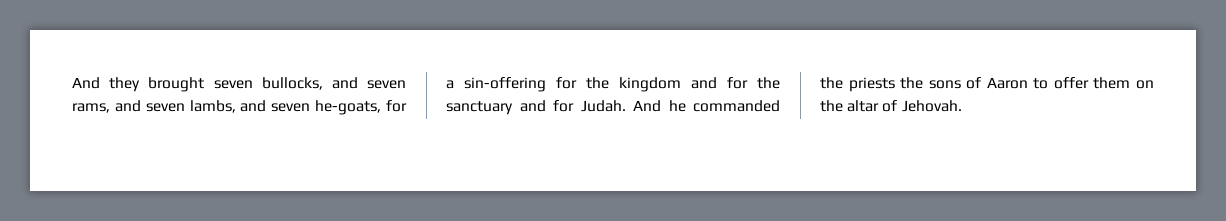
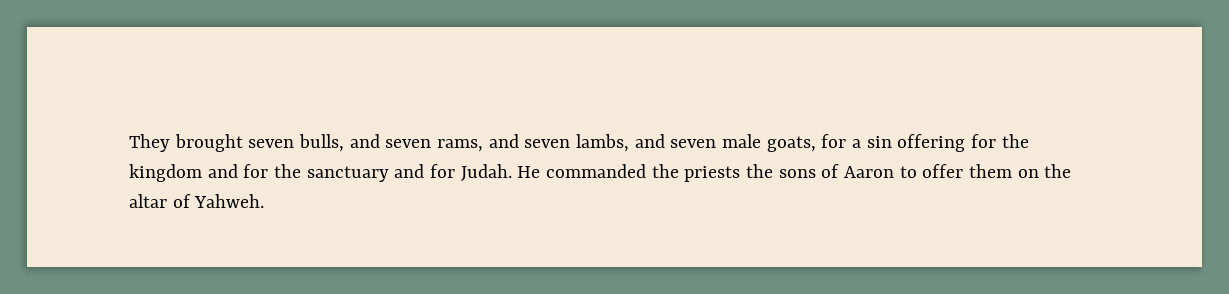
- And they brought seven bullocks, and seven rams, and seven lambs, and seven he-goats, for a sin-offering for the kingdom and for the sanctuary and for Judah.
+ They brought seven bulls, and seven rams, and seven lambs, and seven male goats, for a sin offering for the kingdom and for the sanctuary and for Judah.
- And he commanded the priests the sons of Aaron to offer them on the altar of Jehovah.
+ He commanded the priests the sons of Aaron to offer them on the altar of Yahweh.

